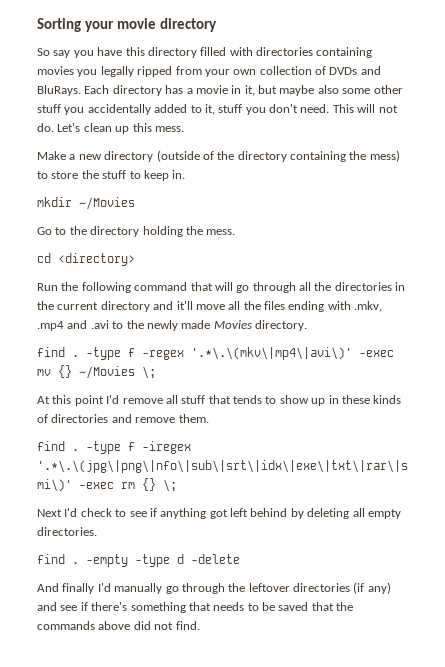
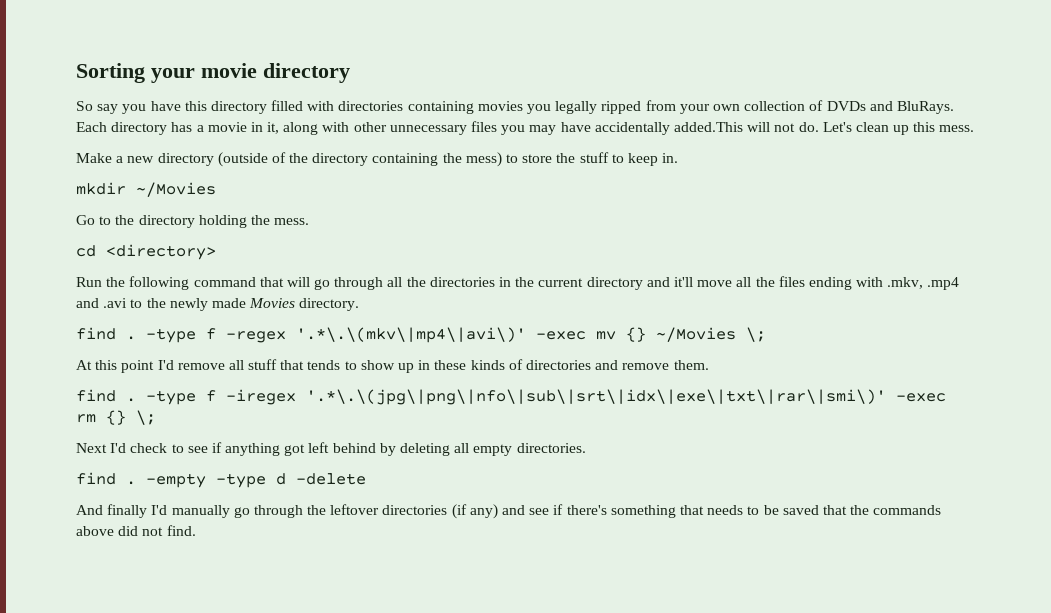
- Each directory has a movie in it, but maybe also some other stuff you accidentally added to it, stuff you don't need. This will not do.
+ Each directory has a movie in it, along with other unnecessary files you may have accidentally added.This will not do.

